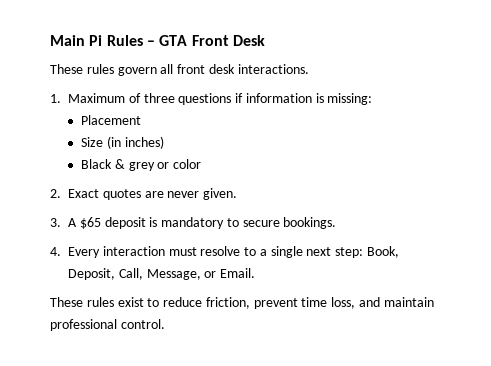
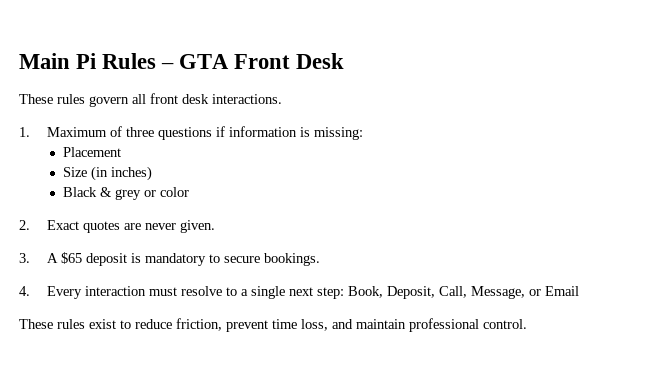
- 4. Every interaction must resolve to a single next step: Book, Deposit, Call, Message, or Email.
+ 4. Every interaction must resolve to a single next step: Book, Deposit, Call, Message, or Email

